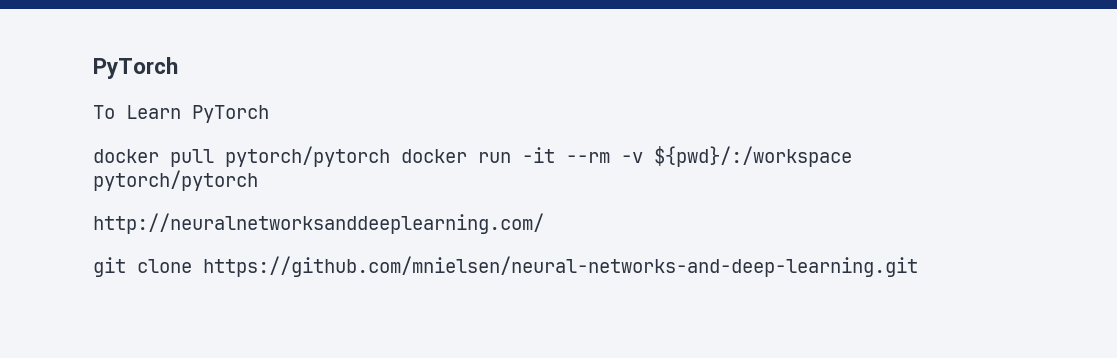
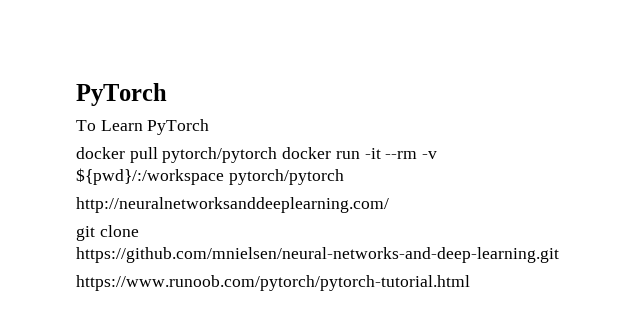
+ https://www.runoob.com/pytorch/pytorch-tutorial.html

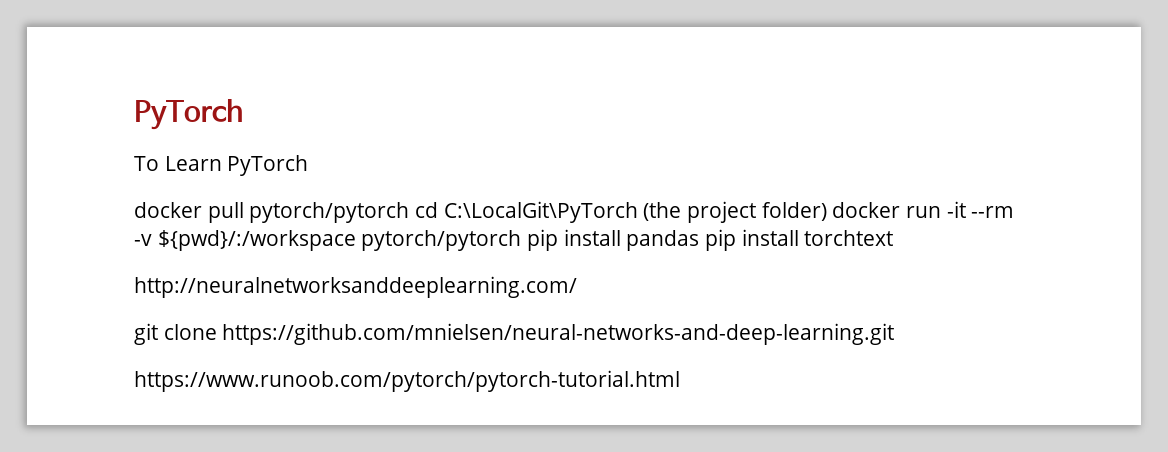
- docker pull pytorch/pytorch docker run -it --rm -v ${pwd}/:/workspace pytorch/pytorch
+ docker pull pytorch/pytorch cd C:\LocalGit\PyTorch (the project folder) docker run -it --rm -v ${pwd}/:/workspace pytorch/pytorch pip install pandas pip install torchtext

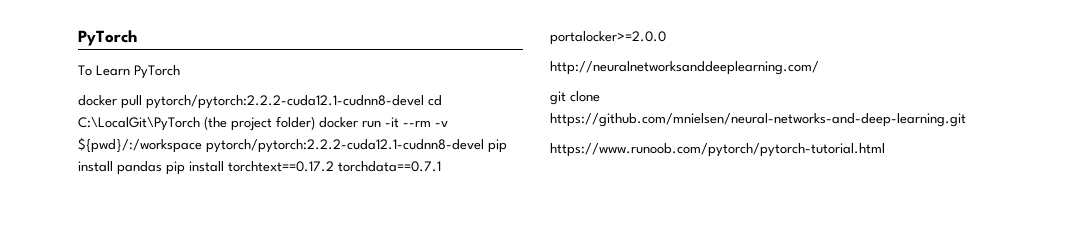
- docker pull pytorch/pytorch cd C:\LocalGit\PyTorch (the project folder) docker run -it --rm -v ${pwd}/:/workspace pytorch/pytorch pip install pandas pip install torchtext
+ docker pull pytorch/pytorch:2.2.2-cuda12.1-cudnn8-devel cd C:\LocalGit\PyTorch (the project folder) docker run -it --rm -v ${pwd}/:/workspace pytorch/pytorch:2.2.2-cuda12.1-cudnn8-devel pip install pandas pip install torchtext==0.17.2 torchdata==0.7.1 portalocker>=2.0.0

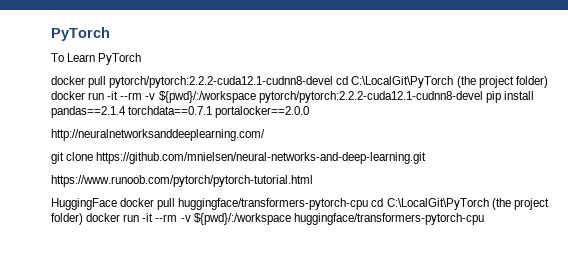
- docker pull pytorch/pytorch:2.2.2-cuda12.1-cudnn8-devel cd C:\LocalGit\PyTorch (the project folder) docker run -it --rm -v ${pwd}/:/workspace pytorch/pytorch:2.2.2-cuda12.1-cudnn8-devel pip install pandas pip install torchtext==0.17.2 torchdata==0.7.1 portalocker>=2.0.0
+ docker pull pytorch/pytorch:2.2.2-cuda12.1-cudnn8-devel cd C:\LocalGit\PyTorch (the project folder) docker run -it --rm -v ${pwd}/:/workspace pytorch/pytorch:2.2.2-cuda12.1-cudnn8-devel pip install pandas==2.1.4 torchdata==0.7.1 portalocker==2.0.0
+ HuggingFace docker pull huggingface/transformers-pytorch-cpu cd C:\LocalGit\PyTorch (the project folder) docker run -it --rm -v ${pwd}/:/workspace huggingface/transformers-pytorch-cpu

